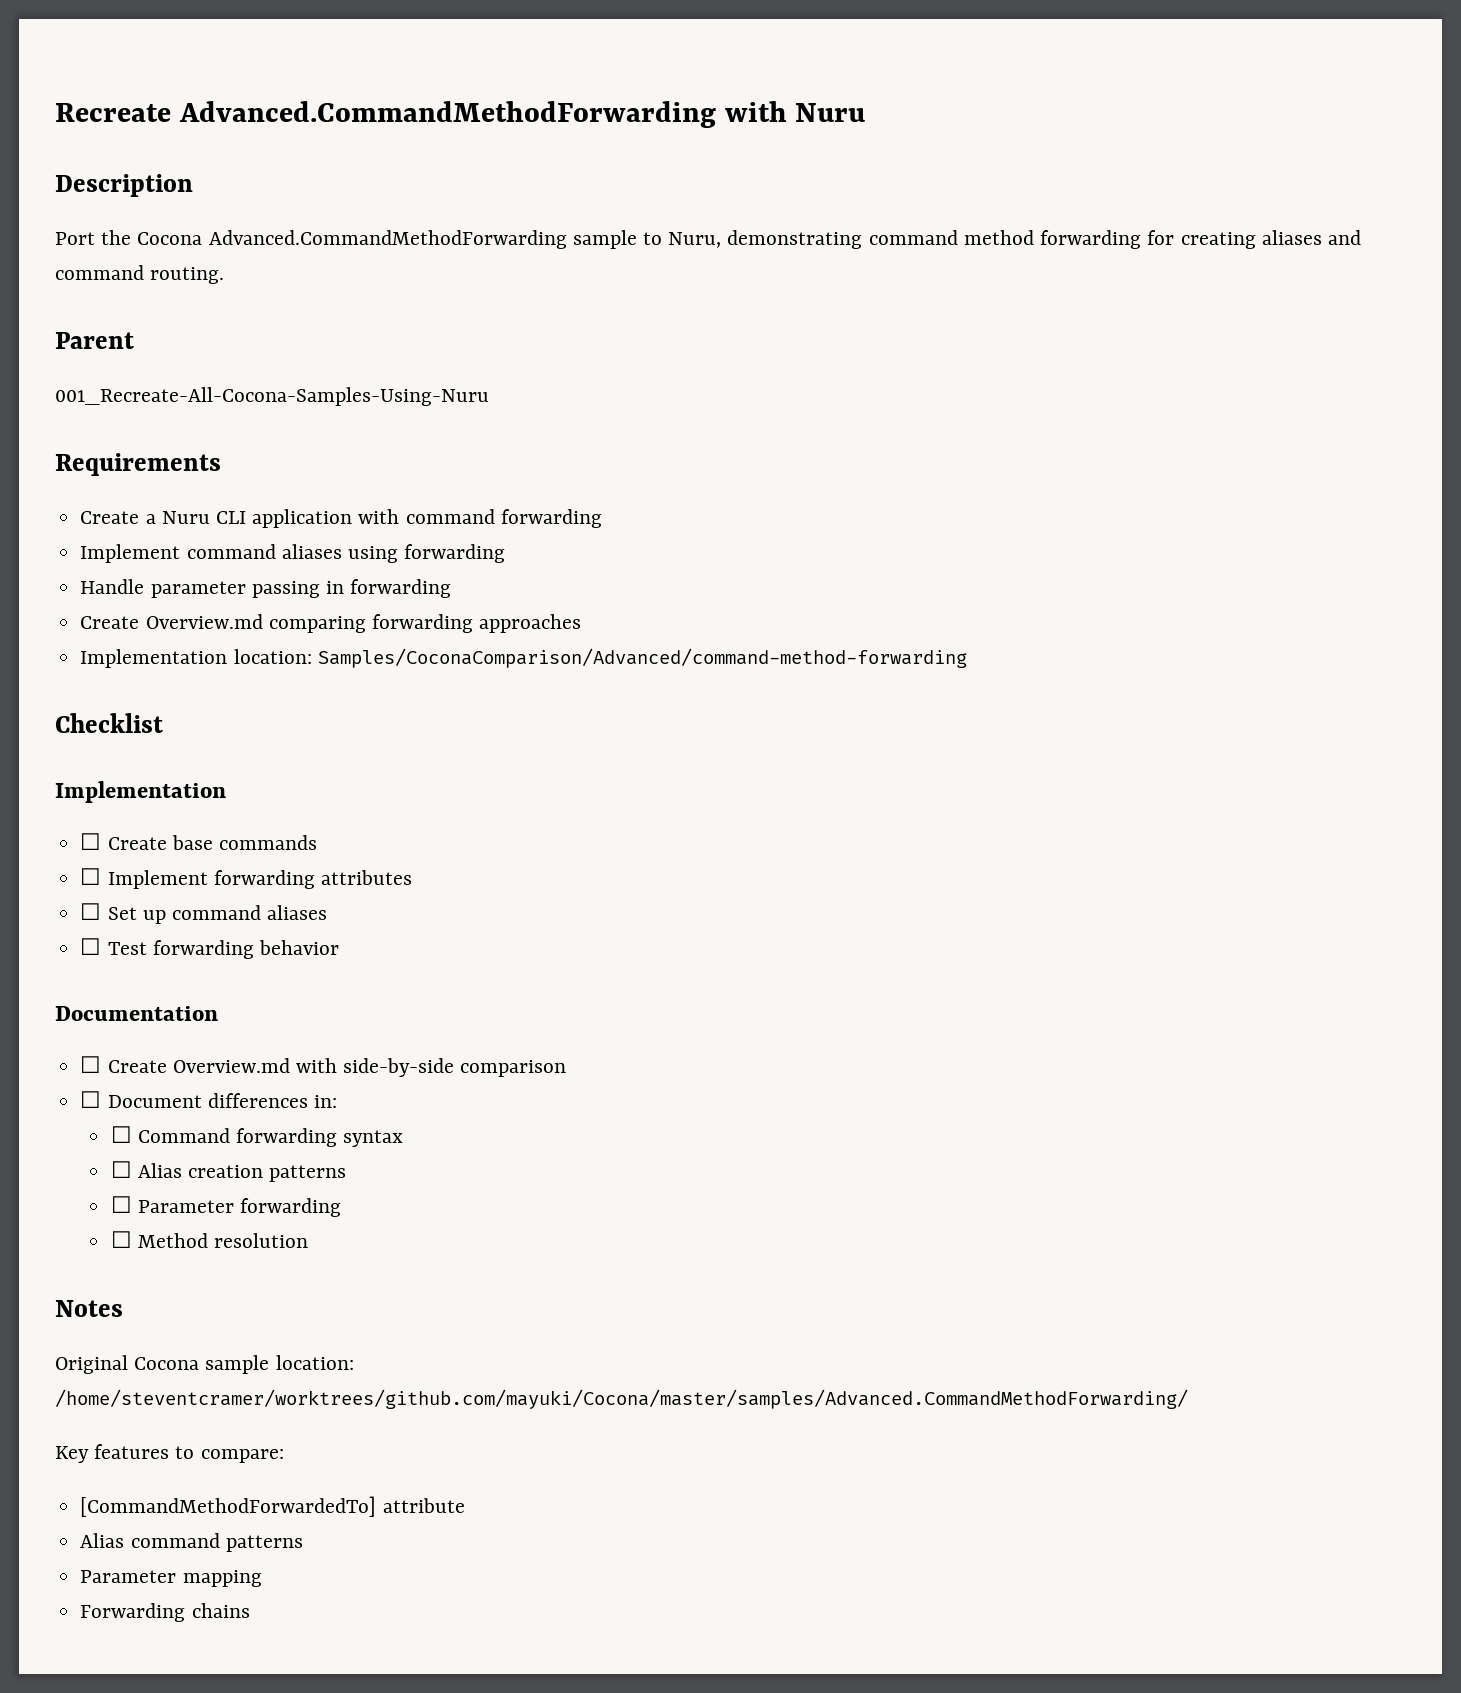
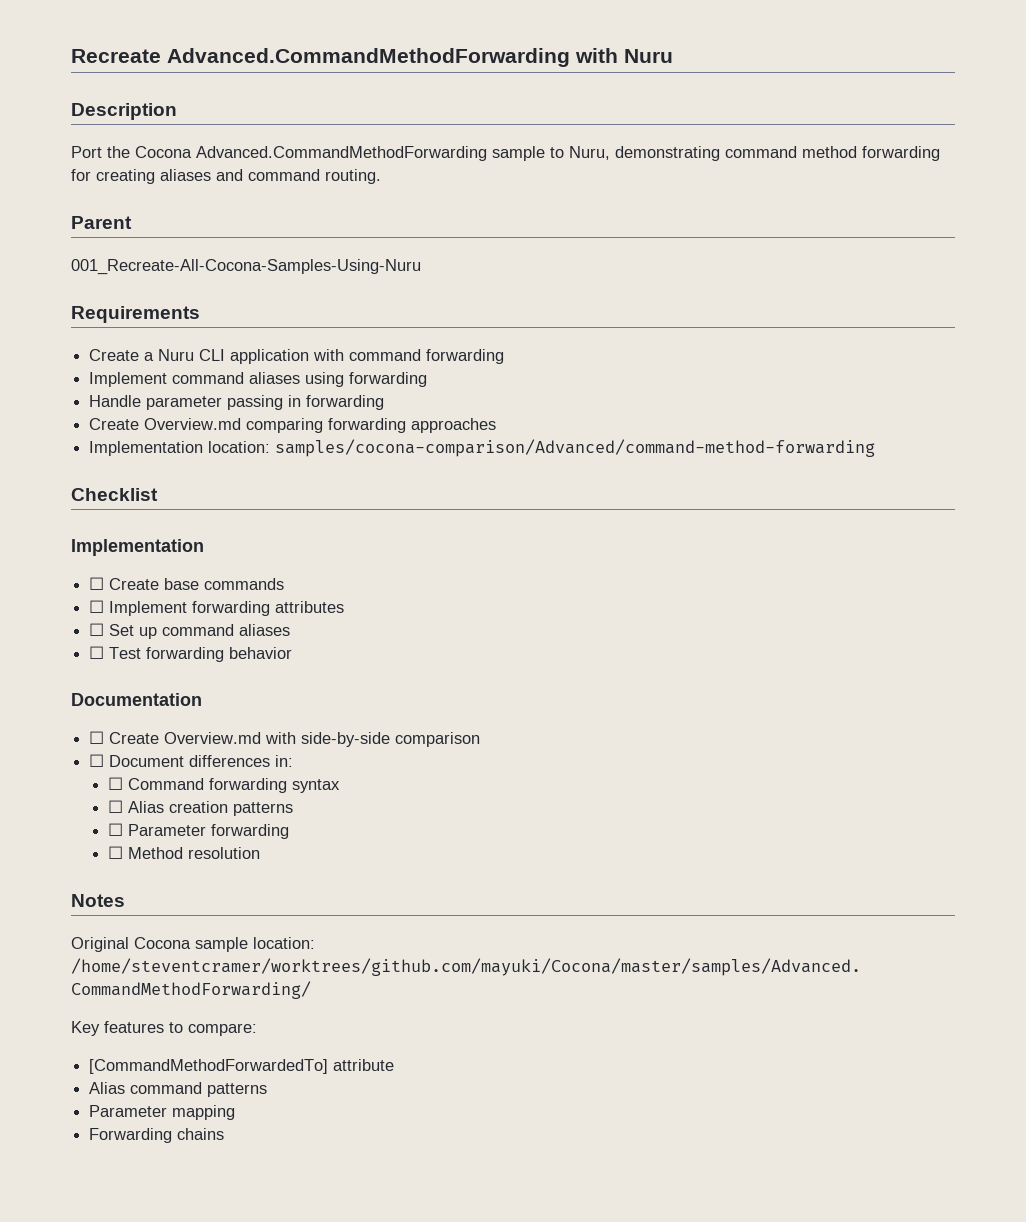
- Implementation location: Samples/CoconaComparison/Advanced/command-method-forwarding
+ Implementation location: samples/cocona-comparison/Advanced/command-method-forwarding

